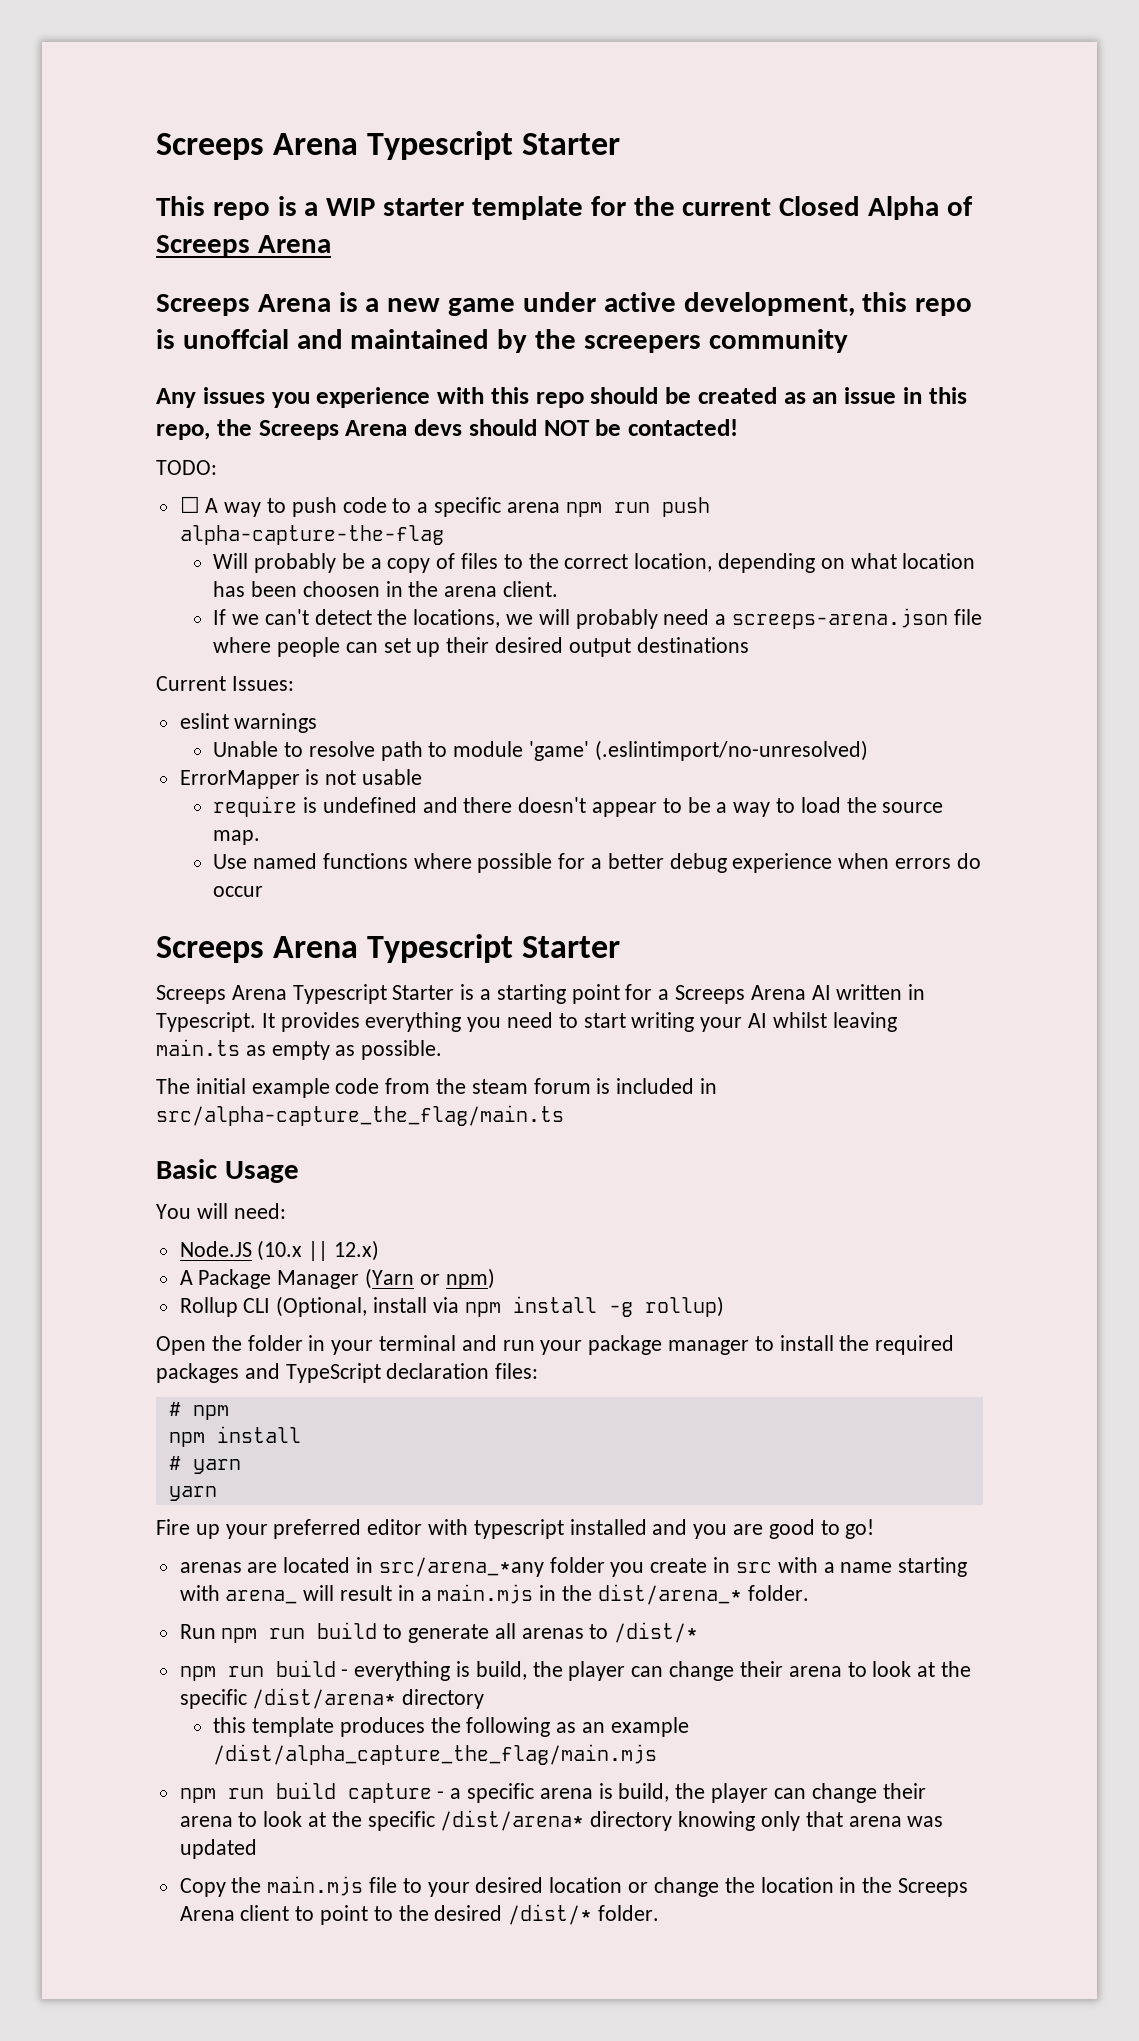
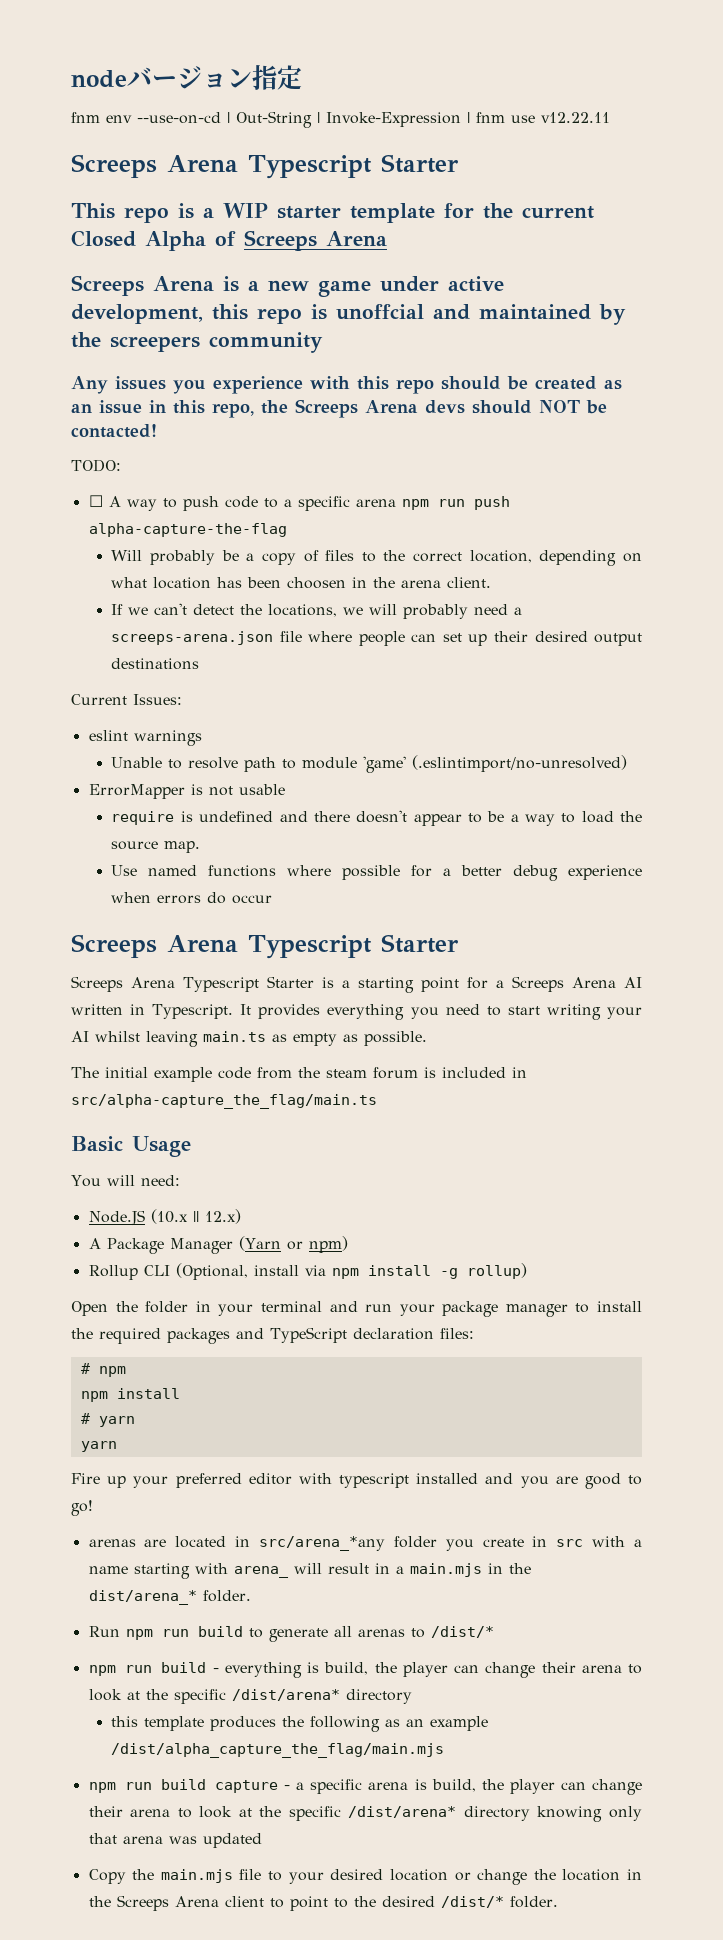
+ nodeバージョン指定
+ fnm env --use-on-cd | Out-String | Invoke-Expression | fnm use v12.22.11

